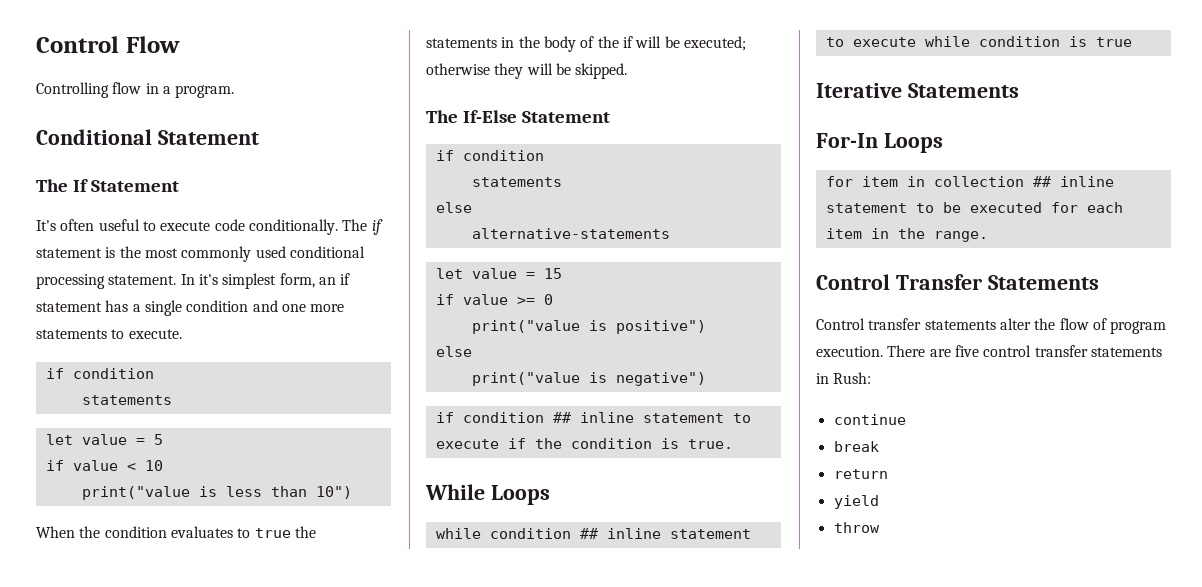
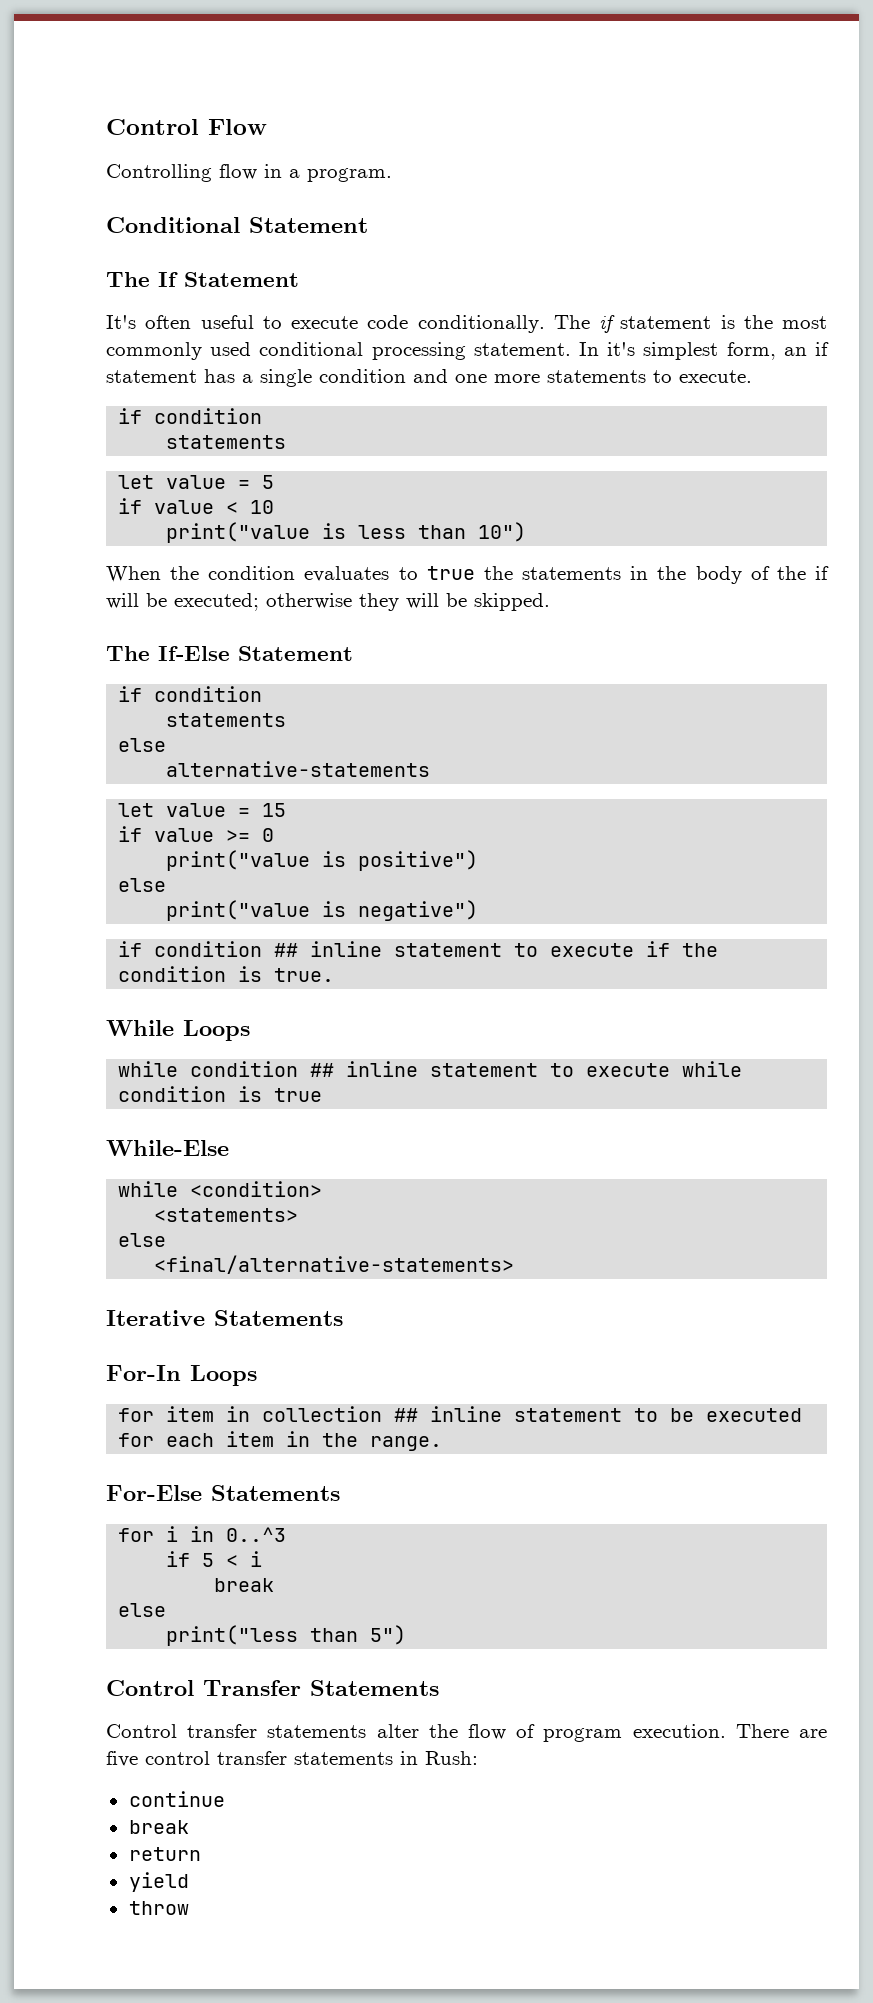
+ While-Else
+ while <condition>
+ <statements>
+ else
+ <final/alternative-statements>
+ For-Else Statements
+ for i in 0..^3
+ if 5 < i
+ break
+ else
+ print("less than 5")

